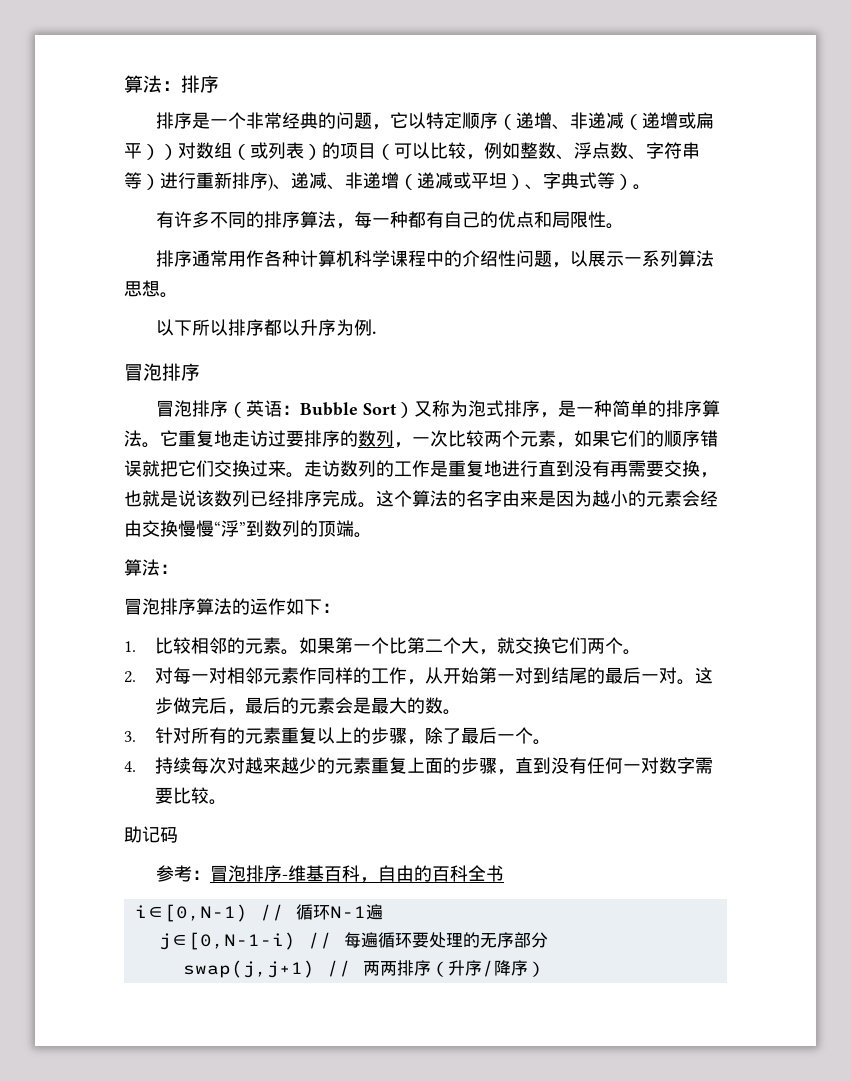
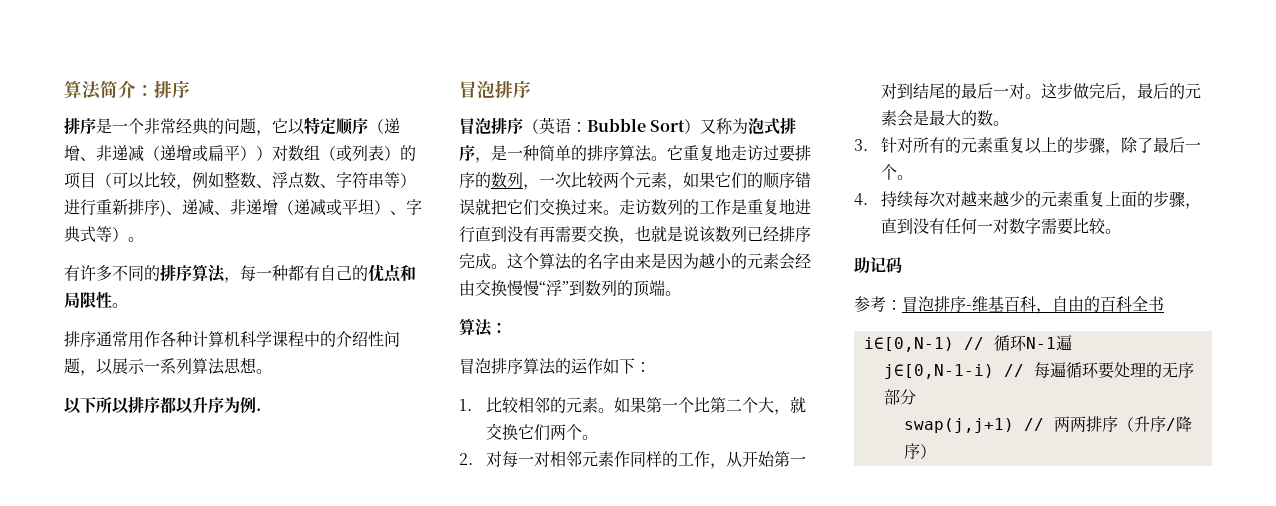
- 算法：排序
+ 算法简介：排序

